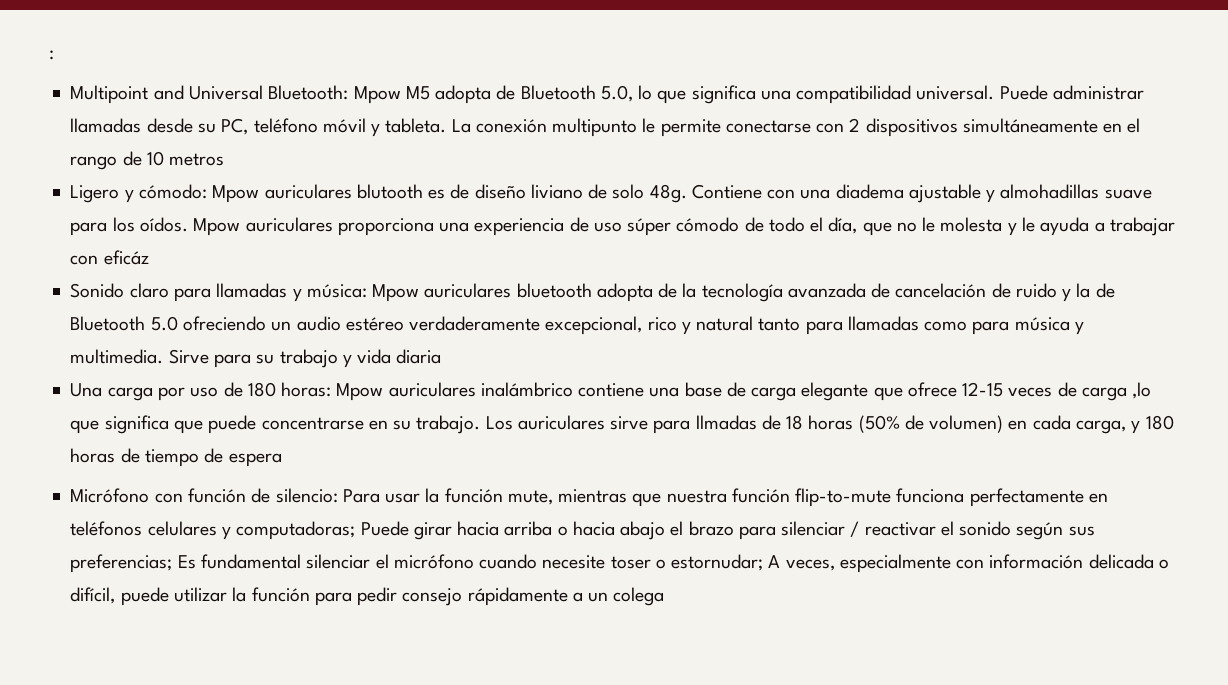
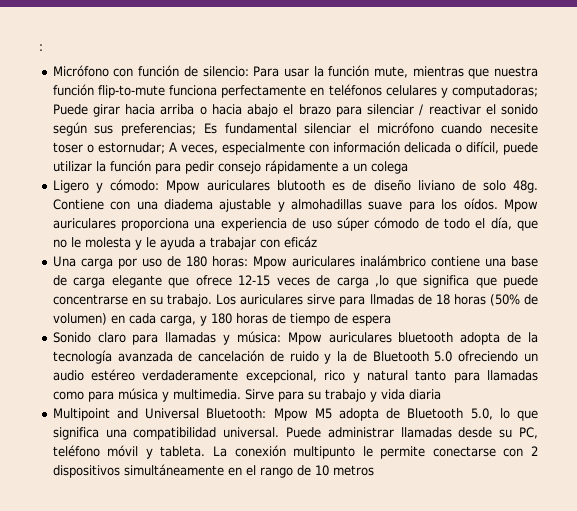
- Multipoint and Universal Bluetooth: Mpow M5 adopta de Bluetooth 5.0, lo que significa una compatibilidad universal. Puede administrar llamadas desde su PC, teléfono móvil y tableta. La conexión multipunto le permite conectarse con 2 dispositivos simultáneamente en el rango de 10 metros
- Ligero y cómodo: Mpow auriculares blutooth es de diseño liviano de solo 48g. Contiene con una diadema ajustable y almohadillas suave para los oídos. Mpow auriculares proporciona una experiencia de uso súper cómodo de todo el día, que no le molesta y le ayuda a trabajar con eficáz
- Sonido claro para llamadas y música: Mpow auriculares bluetooth adopta de la tecnología avanzada de cancelación de ruido y la de Bluetooth 5.0 ofreciendo un audio estéreo verdaderamente excepcional, rico y natural tanto para llamadas como para música y multimedia. Sirve para su trabajo y vida diaria
- Una carga por uso de 180 horas: Mpow auriculares inalámbrico contiene una base de carga elegante que ofrece 12-15 veces de carga ,lo que significa que puede concentrarse en su trabajo. Los auriculares sirve para llmadas de 18 horas (50% de volumen) en cada carga, y 180 horas de tiempo de espera
+ Ligero y cómodo: Mpow auriculares blutooth es de diseño liviano de solo 48g. Contiene con una diadema ajustable y almohadillas suave para los oídos. Mpow auriculares proporciona una experiencia de uso súper cómodo de todo el día, que no le molesta y le ayuda a trabajar con eficáz
+ Una carga por uso de 180 horas: Mpow auriculares inalámbrico contiene una base de carga elegante que ofrece 12-15 veces de carga ,lo que significa que puede concentrarse en su trabajo. Los auriculares sirve para llmadas de 18 horas (50% de volumen) en cada carga, y 180 horas de tiempo de espera
+ Sonido claro para llamadas y música: Mpow auriculares bluetooth adopta de la tecnología avanzada de cancelación de ruido y la de Bluetooth 5.0 ofreciendo un audio estéreo verdaderamente excepcional, rico y natural tanto para llamadas como para música y multimedia. Sirve para su trabajo y vida diaria
+ Multipoint and Universal Bluetooth: Mpow M5 adopta de Bluetooth 5.0, lo que significa una compatibilidad universal. Puede administrar llamadas desde su PC, teléfono móvil y tableta. La conexión multipunto le permite conectarse con 2 dispositivos simultáneamente en el rango de 10 metros

